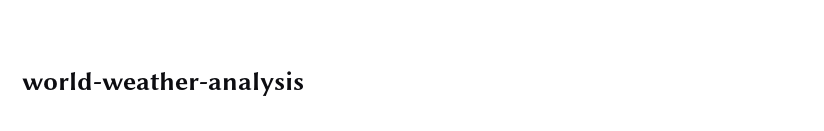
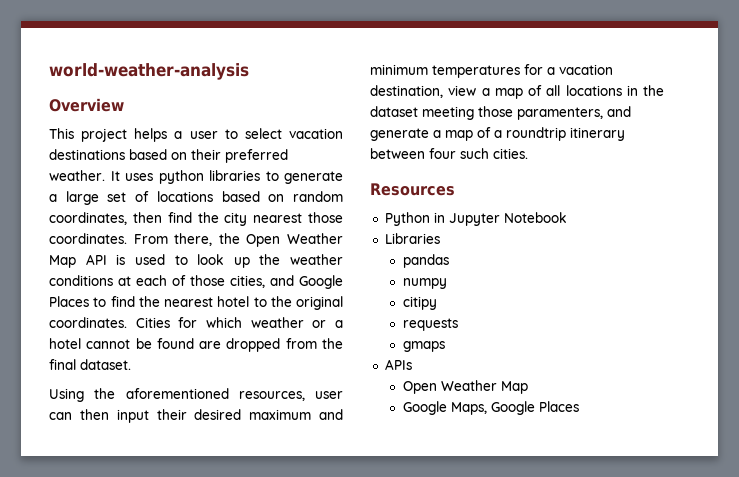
+ Overview
+ This project helps a user to select vacation destinations based on their preferred weather. It uses python libraries to generate a large set of locations based on random coordinates, then find the city nearest those coordinates. From there, the Open Weather Map API is used to look up the weather conditions at each of those cities, and Google Places to find the nearest hotel to the original coordinates. Cities for which weather or a hotel cannot be found are dropped from the final dataset.
+ Using the aforementioned resources, user can then input their desired maximum and minimum temperatures for a vacation destination, view a map of all locations in the dataset meeting those paramenters, and generate a map of a roundtrip itinerary between four such cities.
+ Resources
+ Python in Jupyter Notebook
+ Libraries
+ pandas
+ numpy
+ citipy
+ requests
+ gmaps
+ APIs
+ Open Weather Map
+ Google Maps, Google Places

